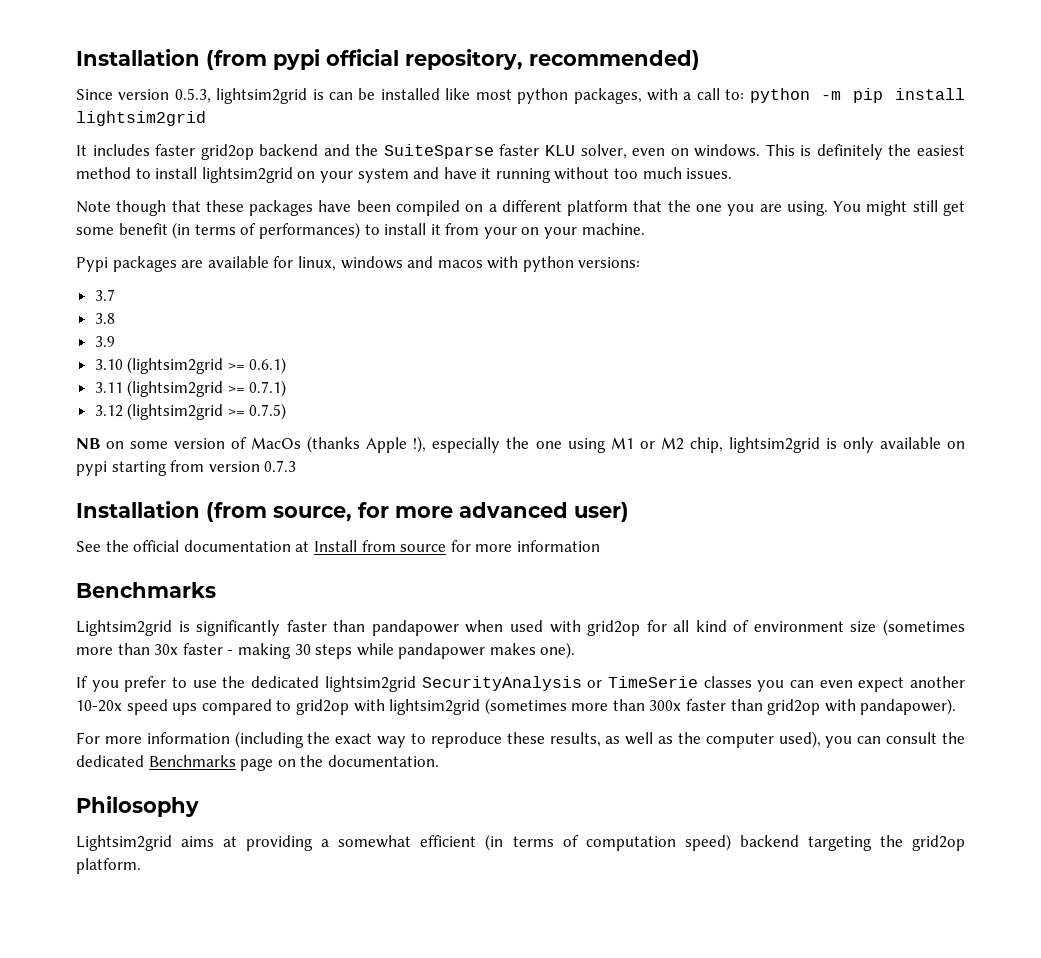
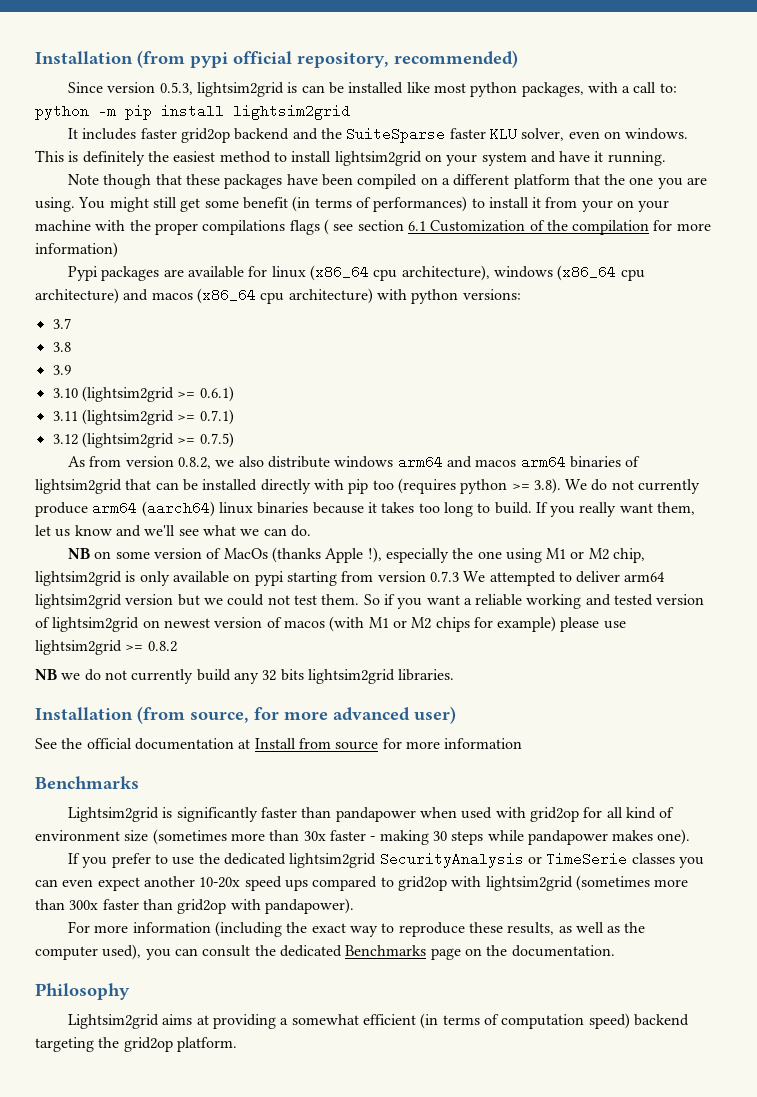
- This is definitely the easiest method to install lightsim2grid on your system and have it running without too much issues.
+ This is definitely the easiest method to install lightsim2grid on your system and have it running.
- You might still get some benefit (in terms of performances) to install it from your on your machine.
+ You might still get some benefit (in terms of performances) to install it from your on your machine with the proper compilations flags ( see section 6.1 Customization of the compilation for more information)
- Pypi packages are available for linux, windows and macos with python versions:
+ Pypi packages are available for linux (x86_64 cpu architecture), windows (x86_64 cpu architecture) and macos (x86_64 cpu architecture) with python versions:
+ As from version 0.8.2, we also distribute windows arm64 and macos arm64 binaries of lightsim2grid that can be installed directly with pip too (requires python >= 3.8). We do not currently produce arm64 (aarch64) linux binaries because it takes too long to build. If you really want them, let us know and we'll see what we can do.
- NB on some version of MacOs (thanks Apple !), especially the one using M1 or M2 chip, lightsim2grid is only available on pypi starting from version 0.7.3
+ NB on some version of MacOs (thanks Apple !), especially the one using M1 or M2 chip, lightsim2grid is only available on pypi starting from version 0.7.3 We attempted to deliver arm64 lightsim2grid version but we could not test them. So if you want a reliable working and tested version of lightsim2grid on newest version of macos (with M1 or M2 chips for example) please use lightsim2grid >= 0.8.2
+ NB we do not currently build any 32 bits lightsim2grid libraries.

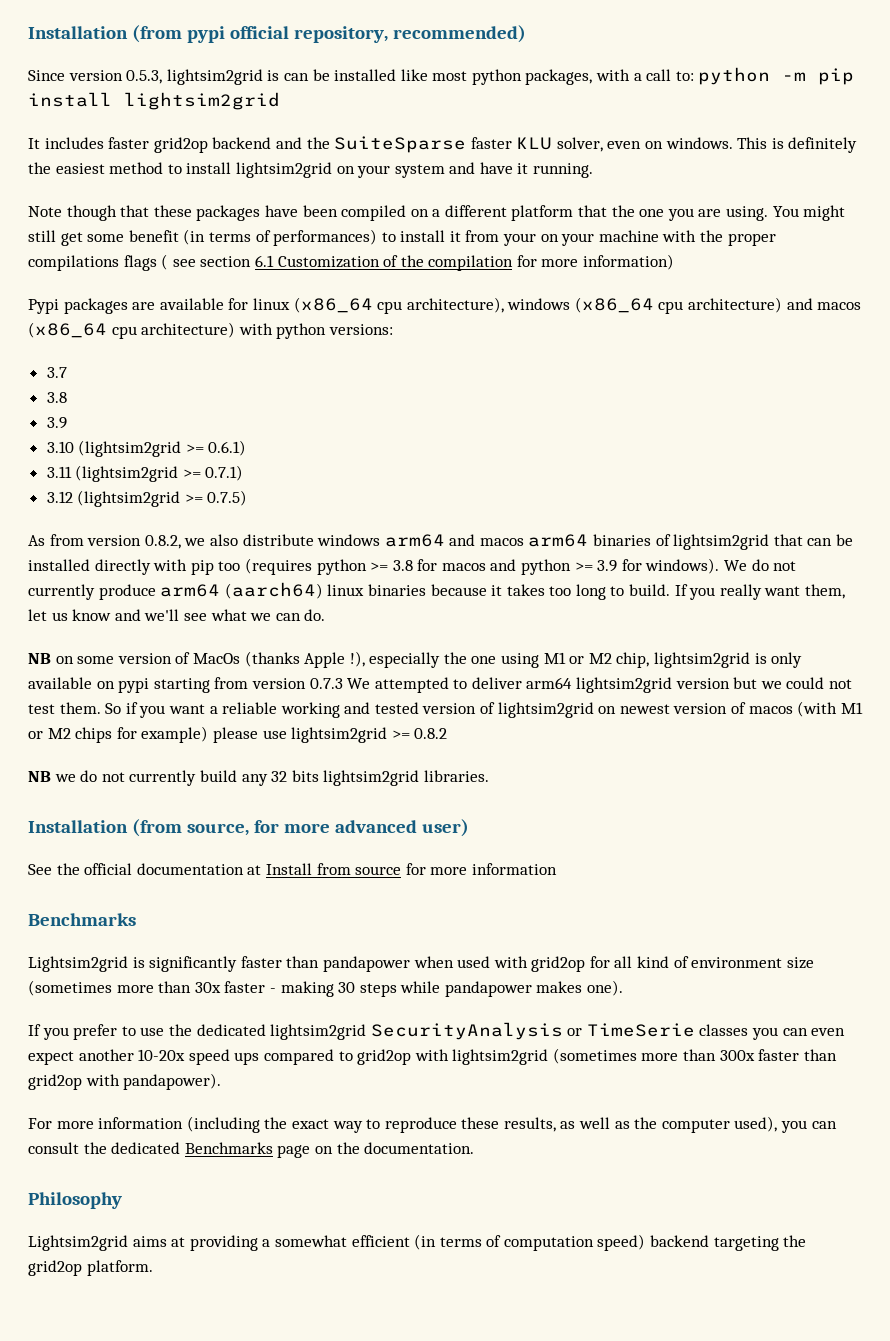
- As from version 0.8.2, we also distribute windows arm64 and macos arm64 binaries of lightsim2grid that can be installed directly with pip too (requires python >= 3.8). We do not currently produce arm64 (aarch64) linux binaries because it takes too long to build.
+ As from version 0.8.2, we also distribute windows arm64 and macos arm64 binaries of lightsim2grid that can be installed directly with pip too (requires python >= 3.8 for macos and python >= 3.9 for windows). We do not currently produce arm64 (aarch64) linux binaries because it takes too long to build.

